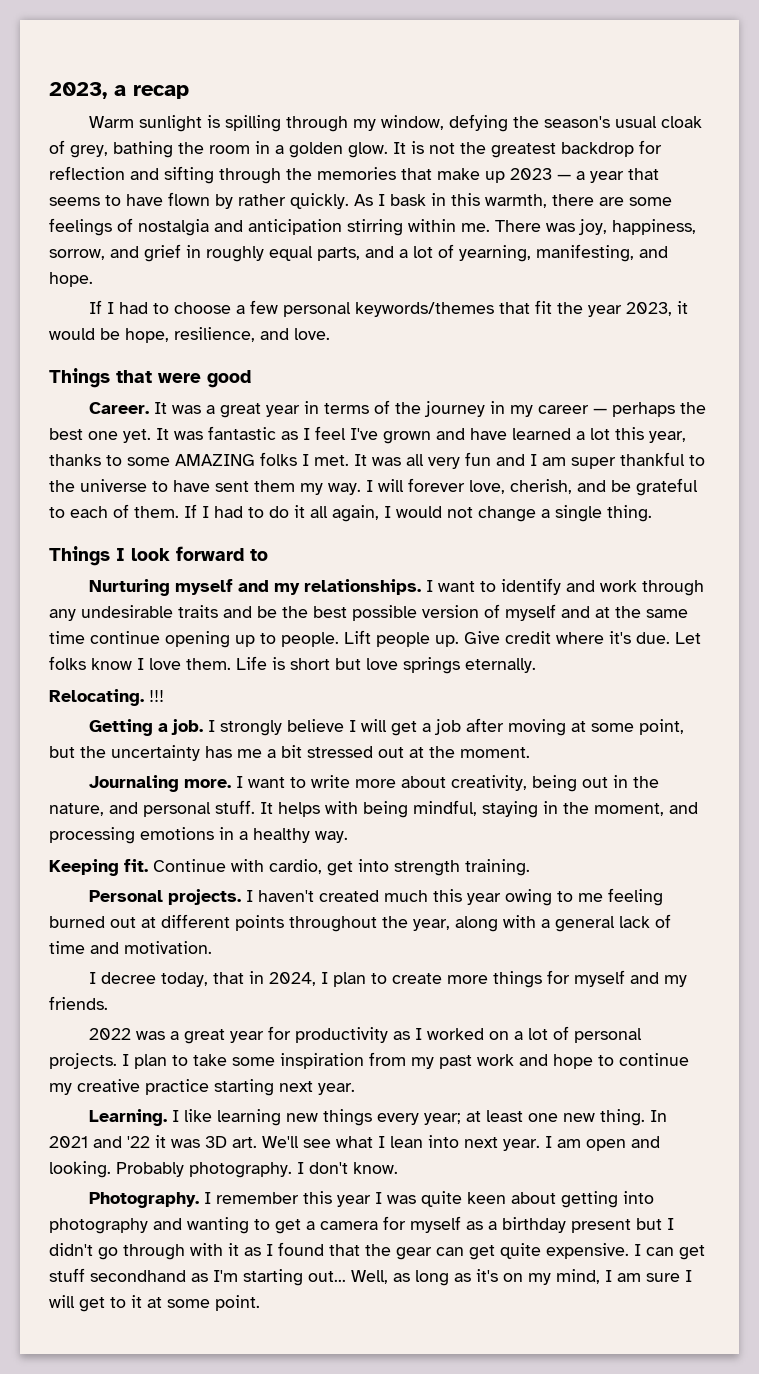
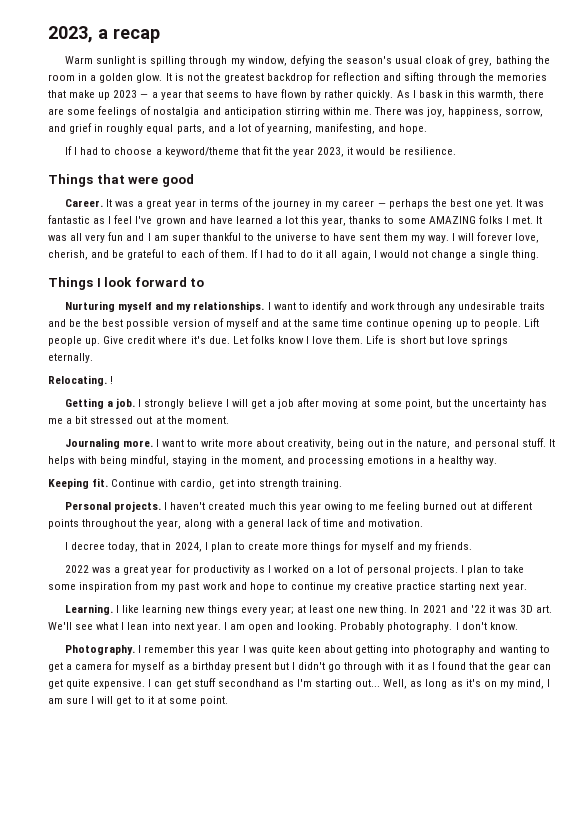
- If I had to choose a few personal keywords/themes that fit the year 2023, it would be hope, resilience, and love.
+ If I had to choose a keyword/theme that fit the year 2023, it would be resilience.
- !!!
+ !

